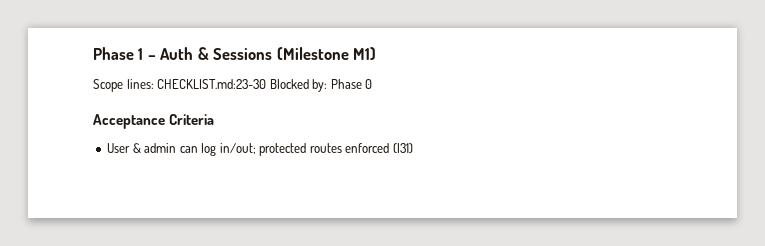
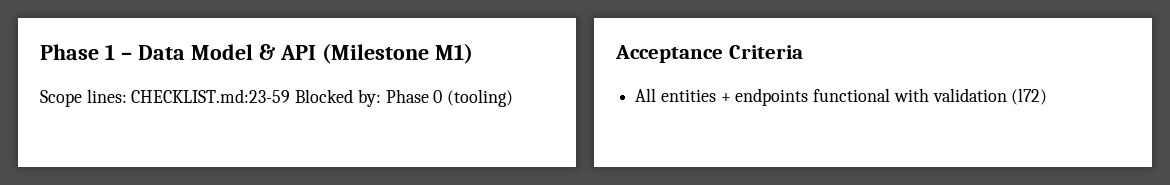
- Phase 1 – Auth & Sessions (Milestone M1)
+ Phase 1 – Data Model & API (Milestone M1)
- Scope lines: CHECKLIST.md:23-30 Blocked by: Phase 0
+ Scope lines: CHECKLIST.md:23-59 Blocked by: Phase 0 (tooling)
- User & admin can log in/out; protected routes enforced (l31)
+ All entities + endpoints functional with validation (l72)

